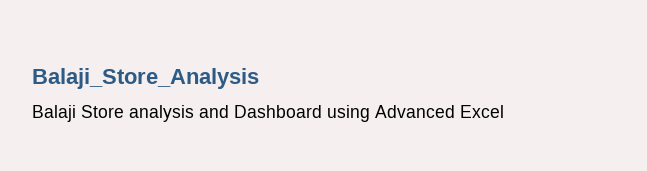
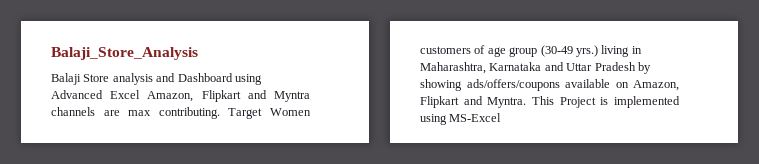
- Balaji Store analysis and Dashboard using Advanced Excel
+ Balaji Store analysis and Dashboard using Advanced Excel Amazon, Flipkart and Myntra channels are max contributing. Target Women customers of age group (30-49 yrs.) living in Maharashtra, Karnataka and Uttar Pradesh by showing ads/offers/coupons available on Amazon, Flipkart and Myntra. This Project is implemented using MS-Excel

